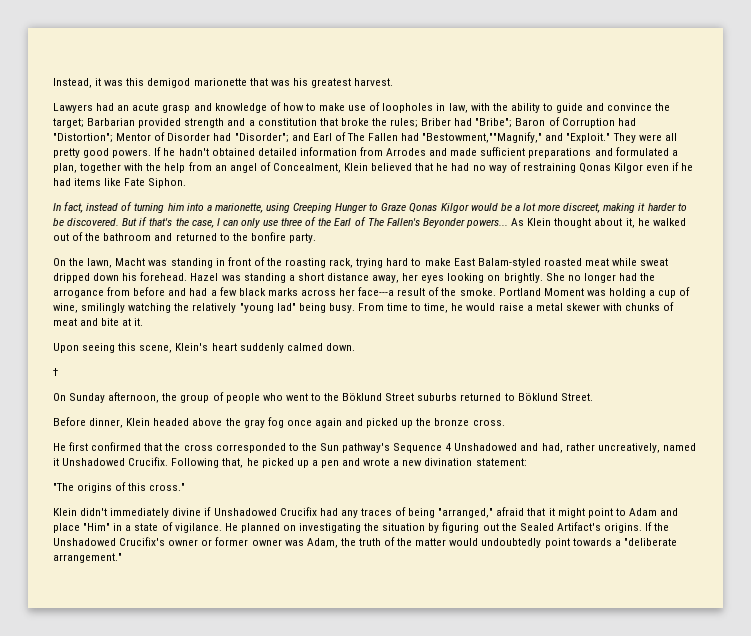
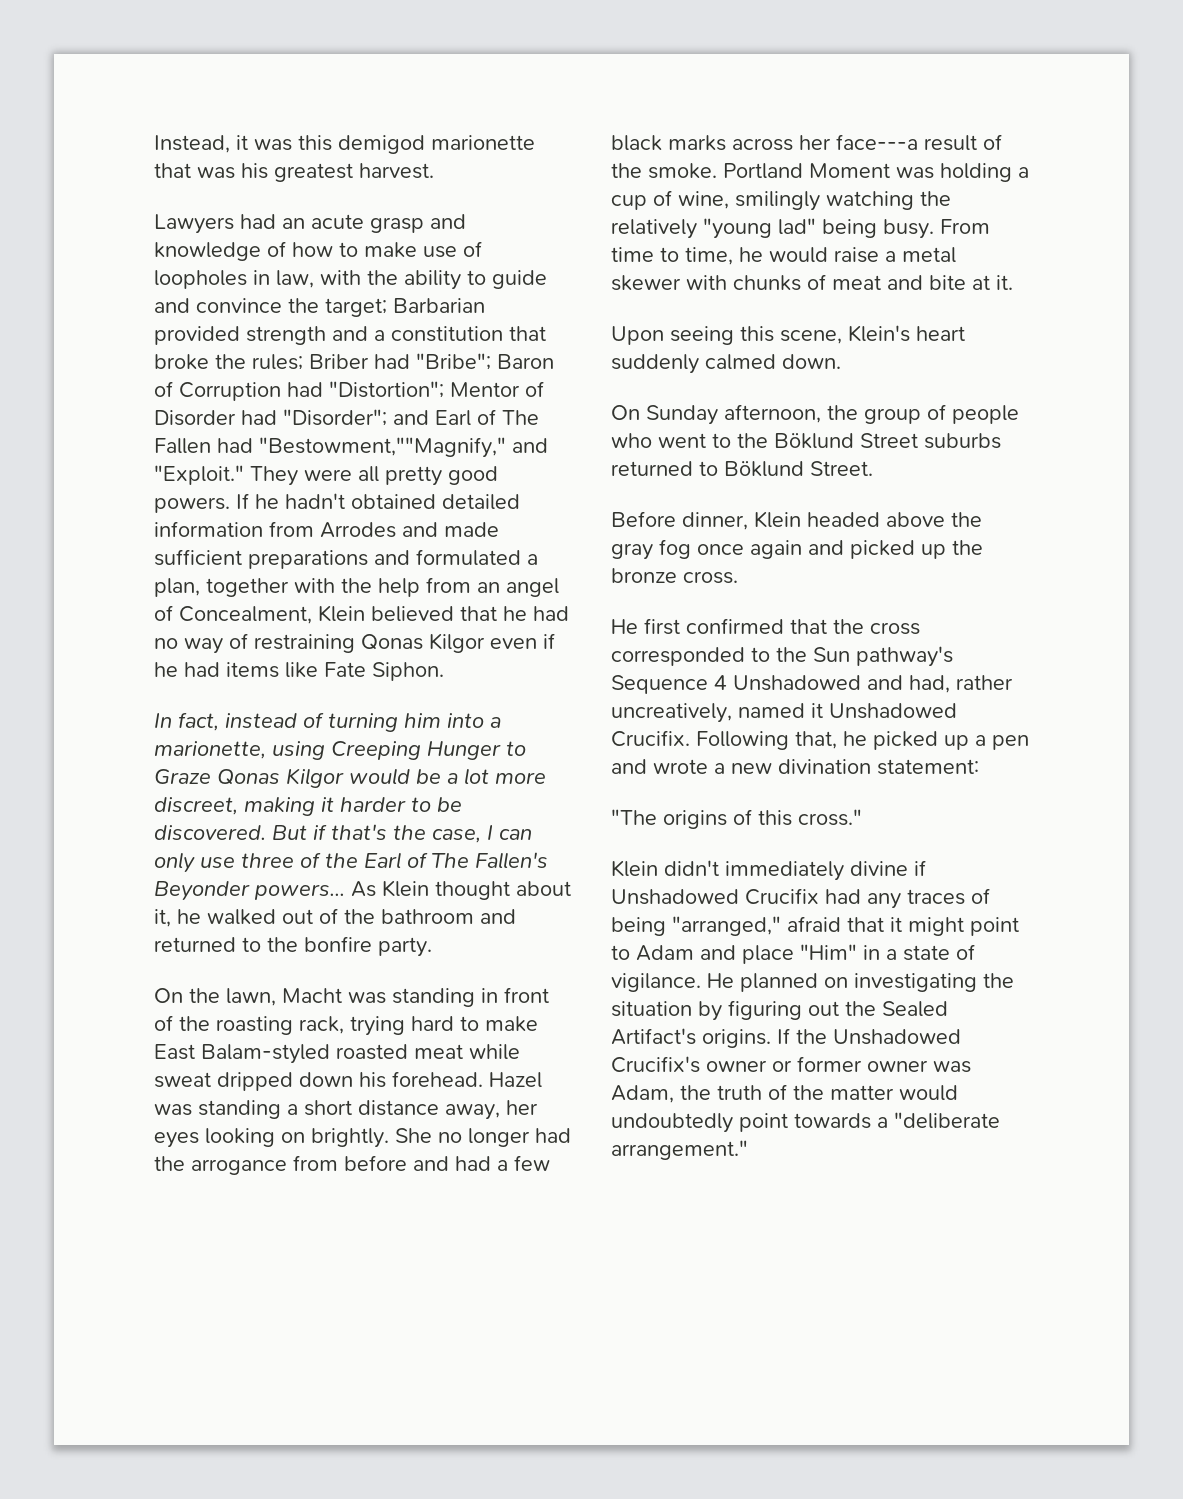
- †

